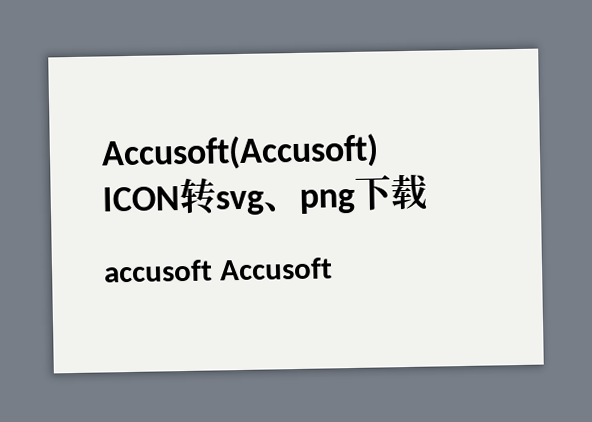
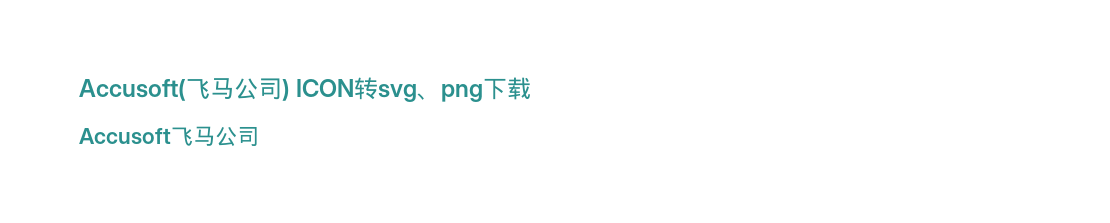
- Accusoft(Accusoft) ICON转svg、png下载
+ Accusoft(飞马公司) ICON转svg、png下载
- accusoft Accusoft
+ Accusoft飞马公司

